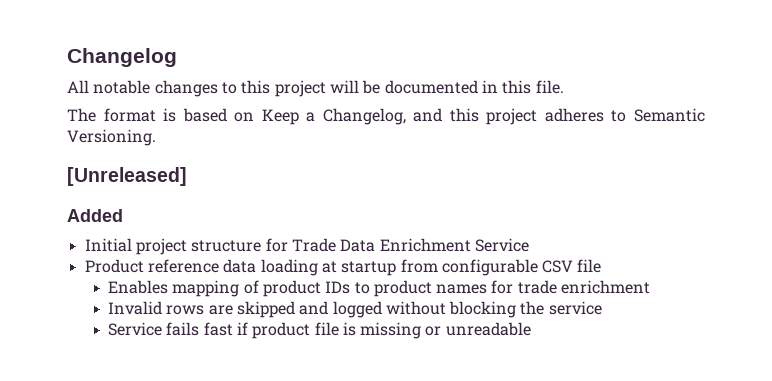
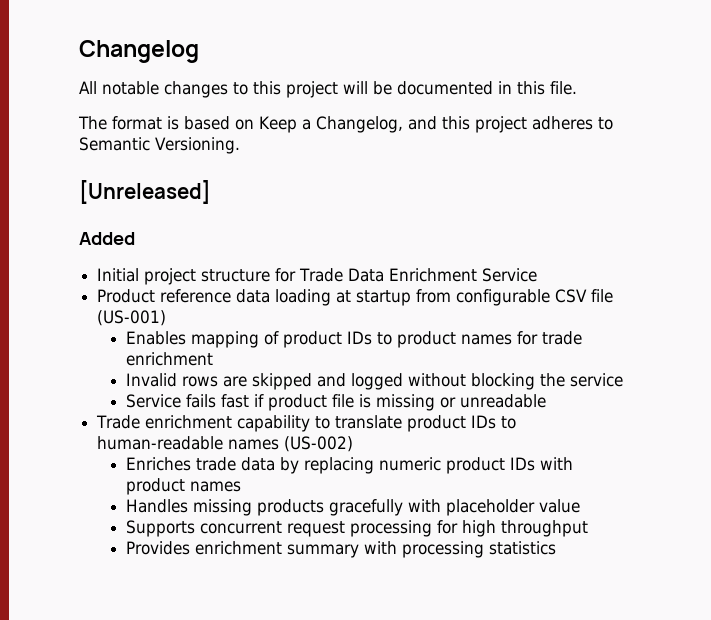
- Product reference data loading at startup from configurable CSV file
+ Product reference data loading at startup from configurable CSV file (US-001)
+ Trade enrichment capability to translate product IDs to human-readable names (US-002)
+ Enriches trade data by replacing numeric product IDs with product names
+ Handles missing products gracefully with placeholder value
+ Supports concurrent request processing for high throughput
+ Provides enrichment summary with processing statistics

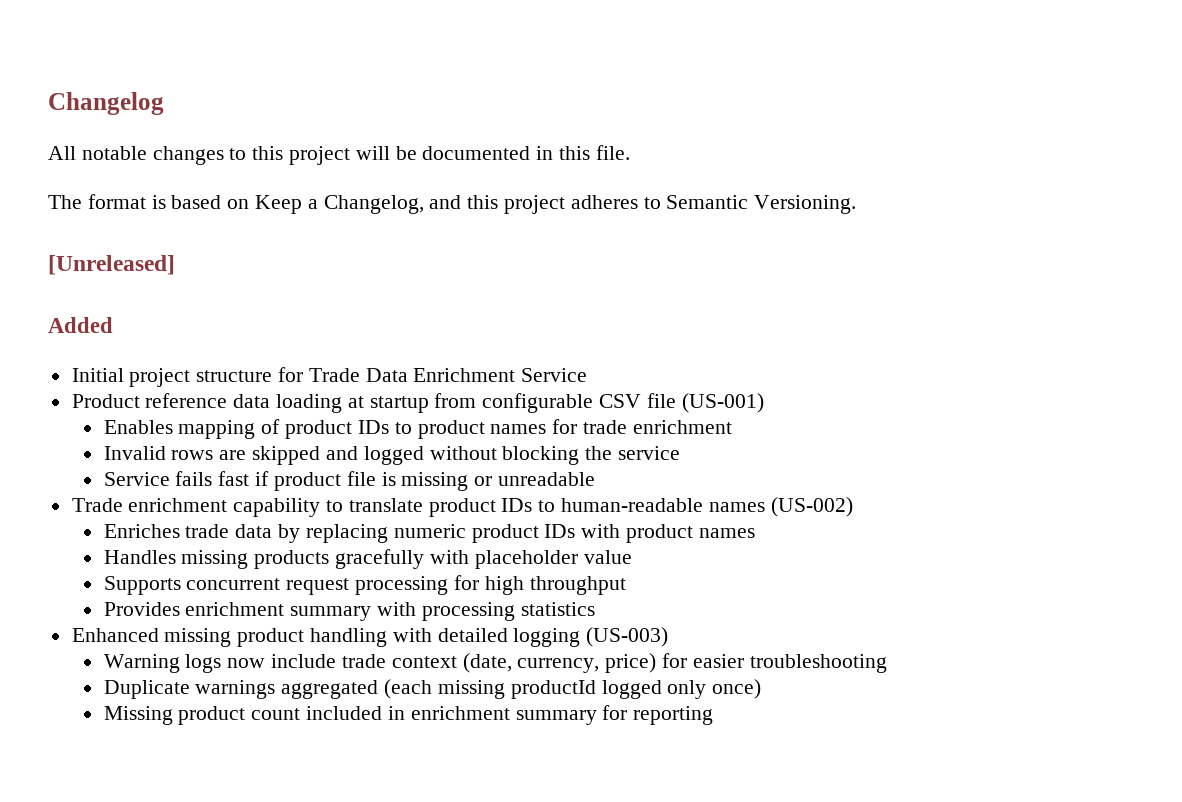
+ Enhanced missing product handling with detailed logging (US-003)
+ Warning logs now include trade context (date, currency, price) for easier troubleshooting
+ Duplicate warnings aggregated (each missing productId logged only once)
+ Missing product count included in enrichment summary for reporting

